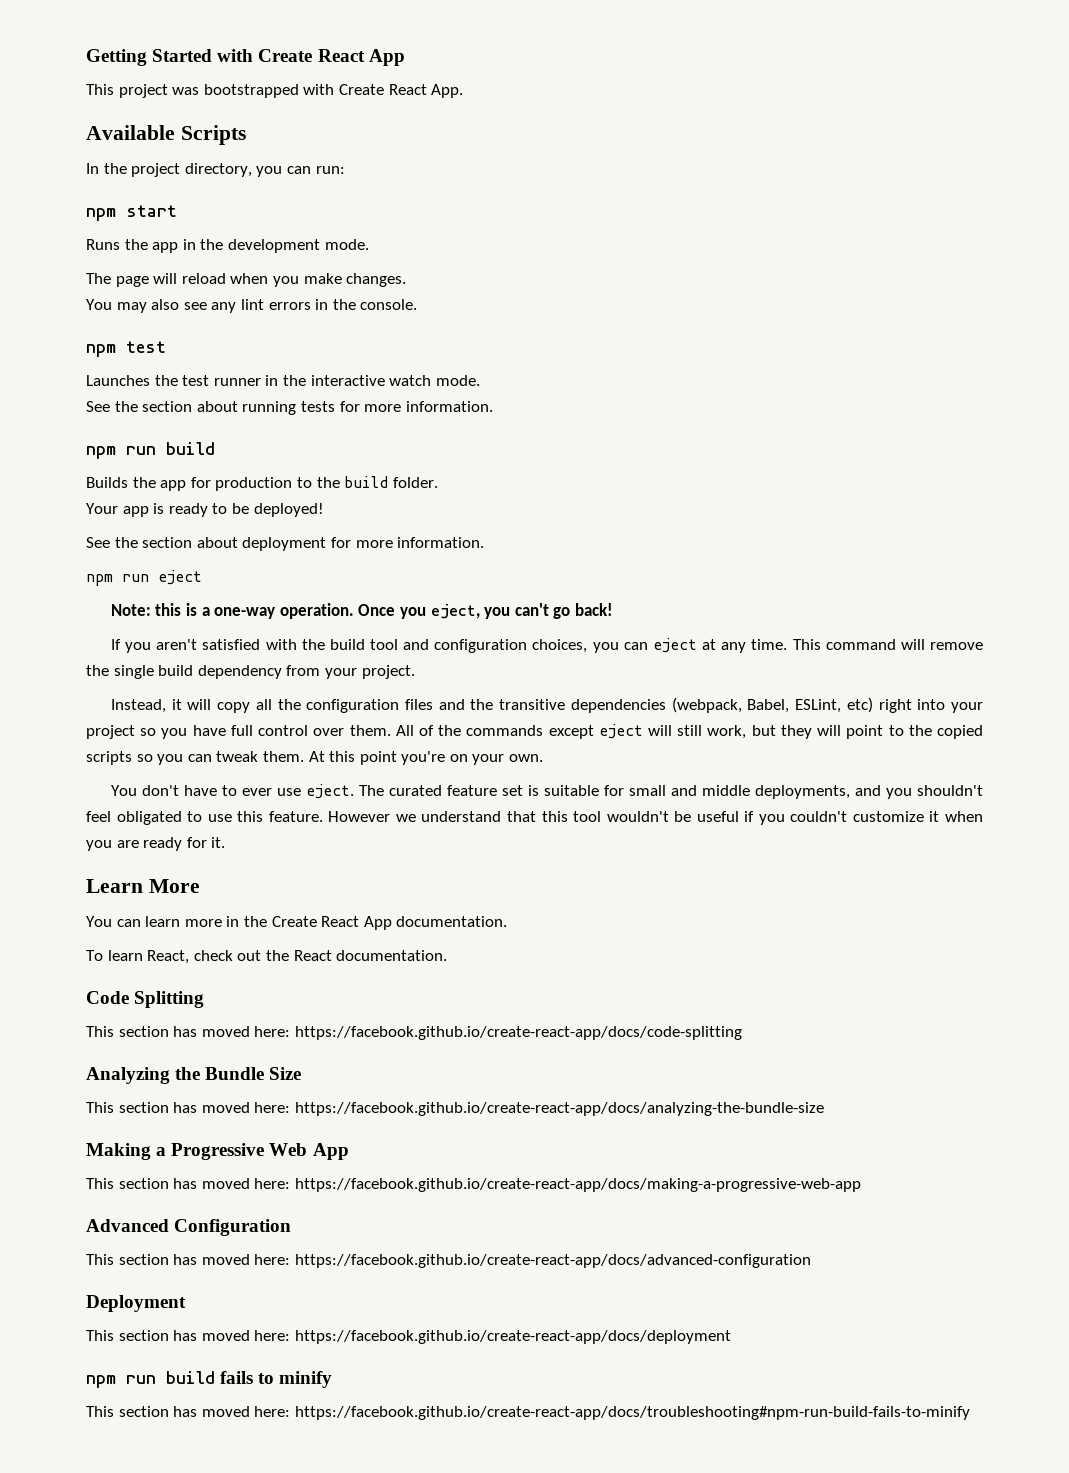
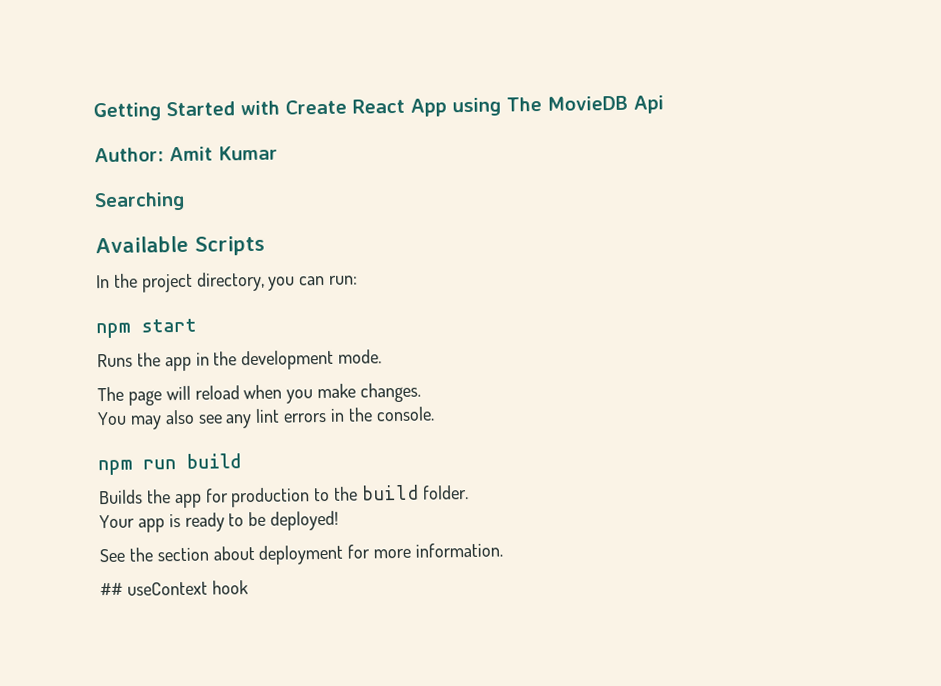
- Getting Started with Create React App
- This project was bootstrapped with Create React App.
+ Getting Started with Create React App using The MovieDB Api
+ Author: Amit Kumar
+ Searching
- npm test
- Launches the test runner in the interactive watch mode.
- See the section about running tests for more information.
- npm run eject
- Note: this is a one-way operation. Once you eject, you can't go back!
- If you aren't satisfied with the build tool and configuration choices, you can eject at any time. This command will remove the single build dependency from your project.
- Instead, it will copy all the configuration files and the transitive dependencies (webpack, Babel, ESLint, etc) right into your project so you have full control over them. All of the commands except eject will still work, but they will point to the copied scripts so you can tweak them. At this point you're on your own.
- You don't have to ever use eject. The curated feature set is suitable for small and middle deployments, and you shouldn't feel obligated to use this feature. However we understand that this tool wouldn't be useful if you couldn't customize it when you are ready for it.
- Learn More
- You can learn more in the Create React App documentation.
- To learn React, check out the React documentation.
- Code Splitting
- This section has moved here: https://facebook.github.io/create-react-app/docs/code-splitting
- Analyzing the Bundle Size
- This section has moved here: https://facebook.github.io/create-react-app/docs/analyzing-the-bundle-size
- Making a Progressive Web App
- This section has moved here: https://facebook.github.io/create-react-app/docs/making-a-progressive-web-app
- Advanced Configuration
- This section has moved here: https://facebook.github.io/create-react-app/docs/advanced-configuration
- Deployment
- This section has moved here: https://facebook.github.io/create-react-app/docs/deployment
- npm run build fails to minify
- This section has moved here: https://facebook.github.io/create-react-app/docs/troubleshooting#npm-run-build-fails-to-minify
+ ## useContext hook

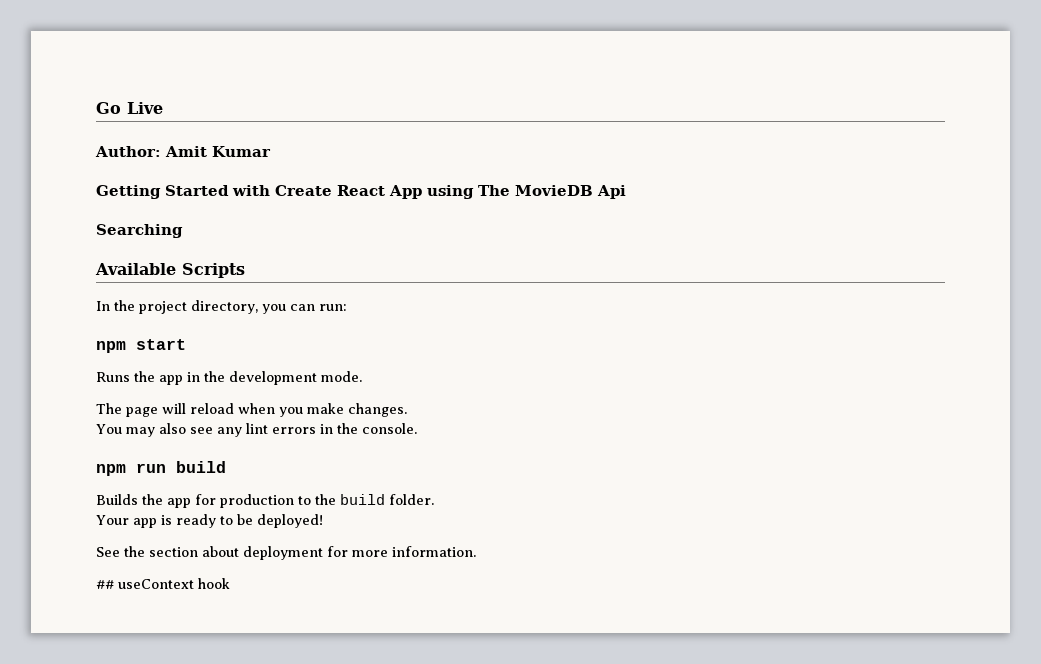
+ Go Live
+ Author: Amit Kumar
- Author: Amit Kumar

